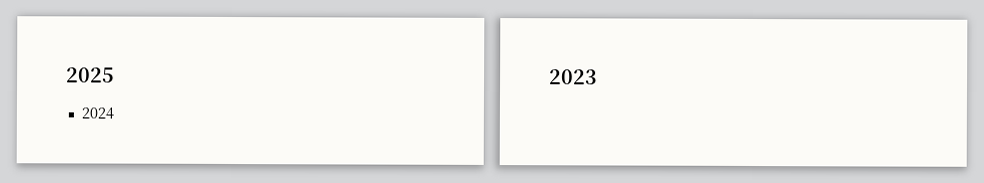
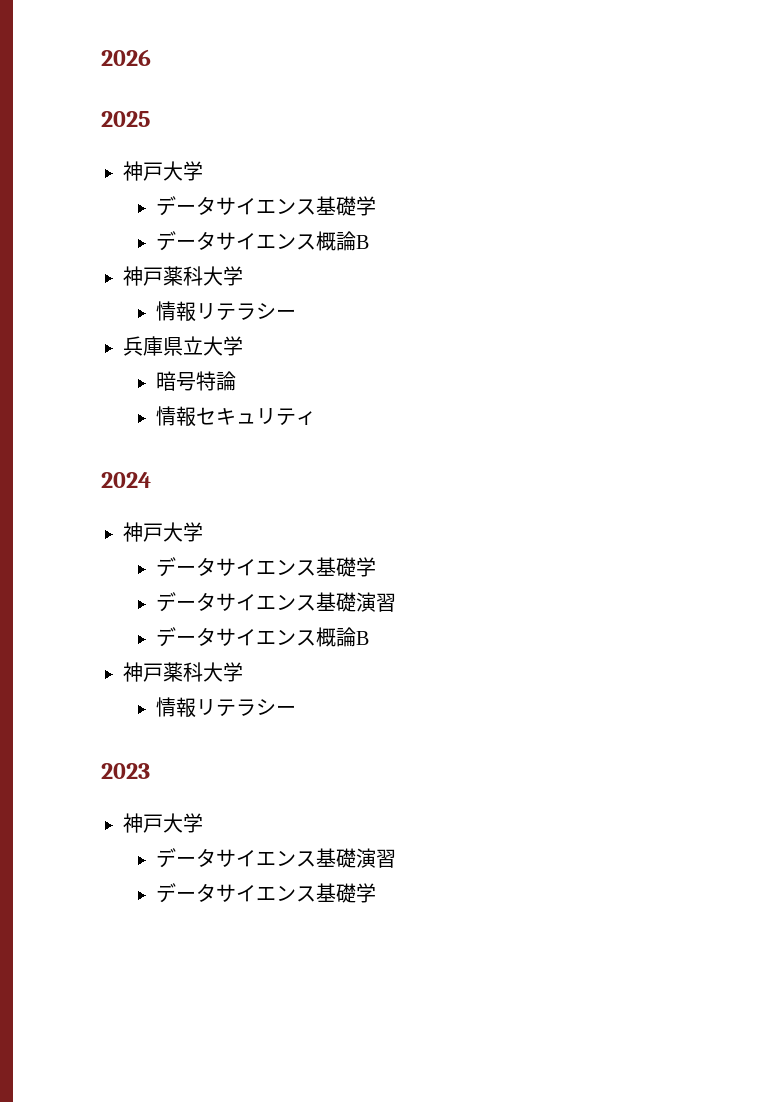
+ 2026
  2025
+ 神戸大学
+ データサイエンス基礎学
+ データサイエンス概論B
+ 神戸薬科大学
+ 情報リテラシー
+ 兵庫県立大学
+ 暗号特論
+ 情報セキュリティ
  2024
+ 神戸大学
+ データサイエンス基礎学
+ データサイエンス基礎演習
+ データサイエンス概論B
+ 神戸薬科大学
+ 情報リテラシー
  2023
+ 神戸大学
+ データサイエンス基礎演習
+ データサイエンス基礎学

